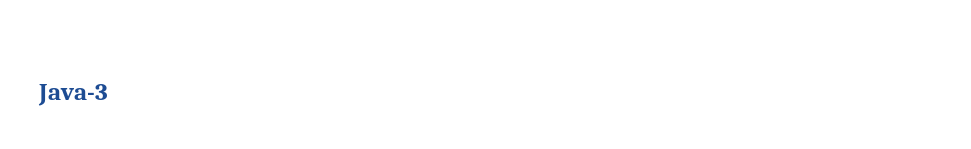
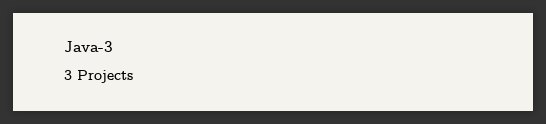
+ 3 Projects

